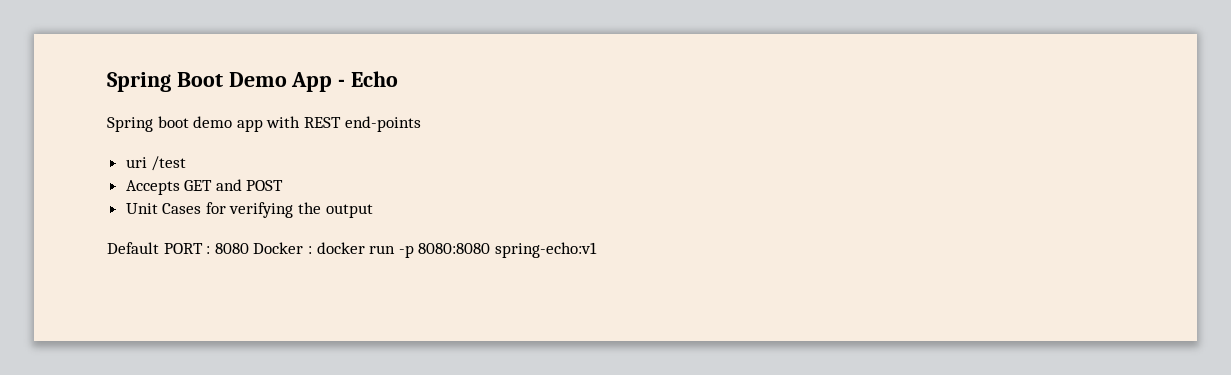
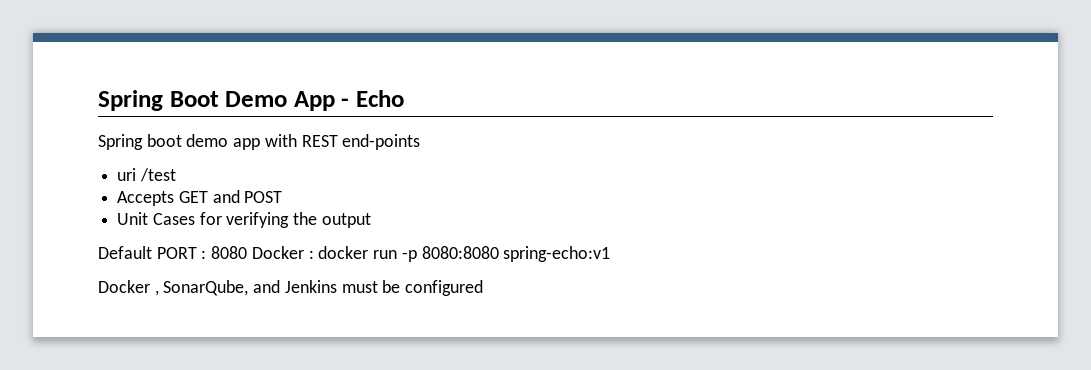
+ Docker , SonarQube, and Jenkins must be configured

